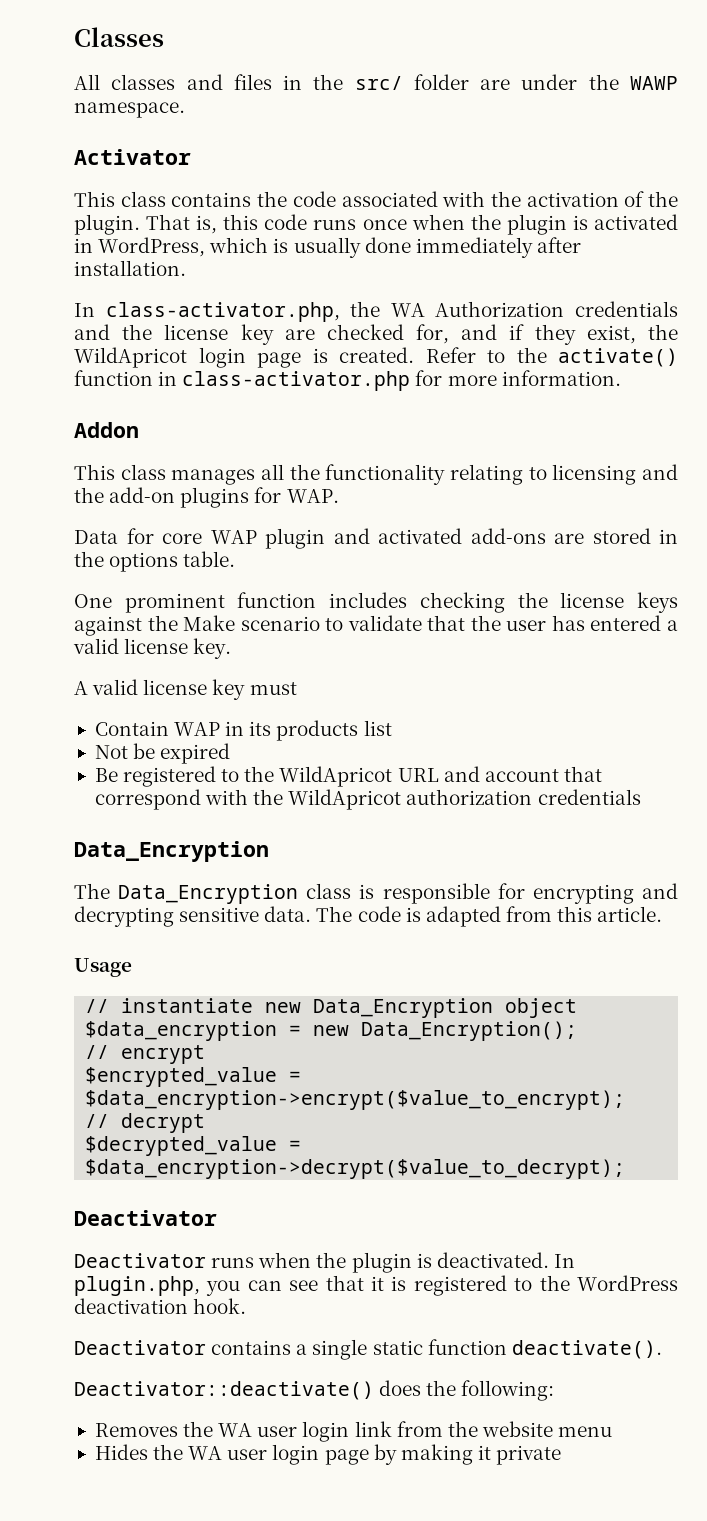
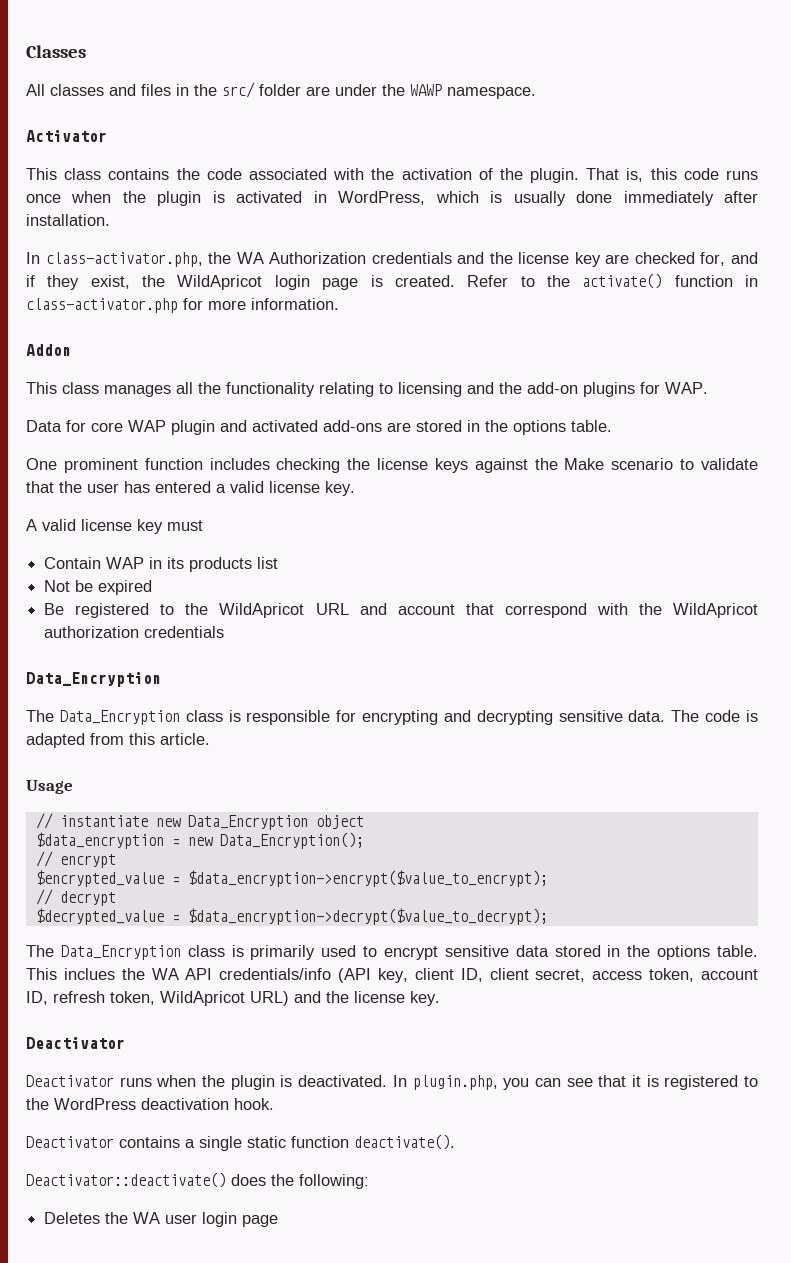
+ The Data_Encryption class is primarily used to encrypt sensitive data stored in the options table. This inclues the WA API credentials/info (API key, client ID, client secret, access token, account ID, refresh token, WildApricot URL) and the license key.
- Removes the WA user login link from the website menu
- Hides the WA user login page by making it private
+ Deletes the WA user login page

